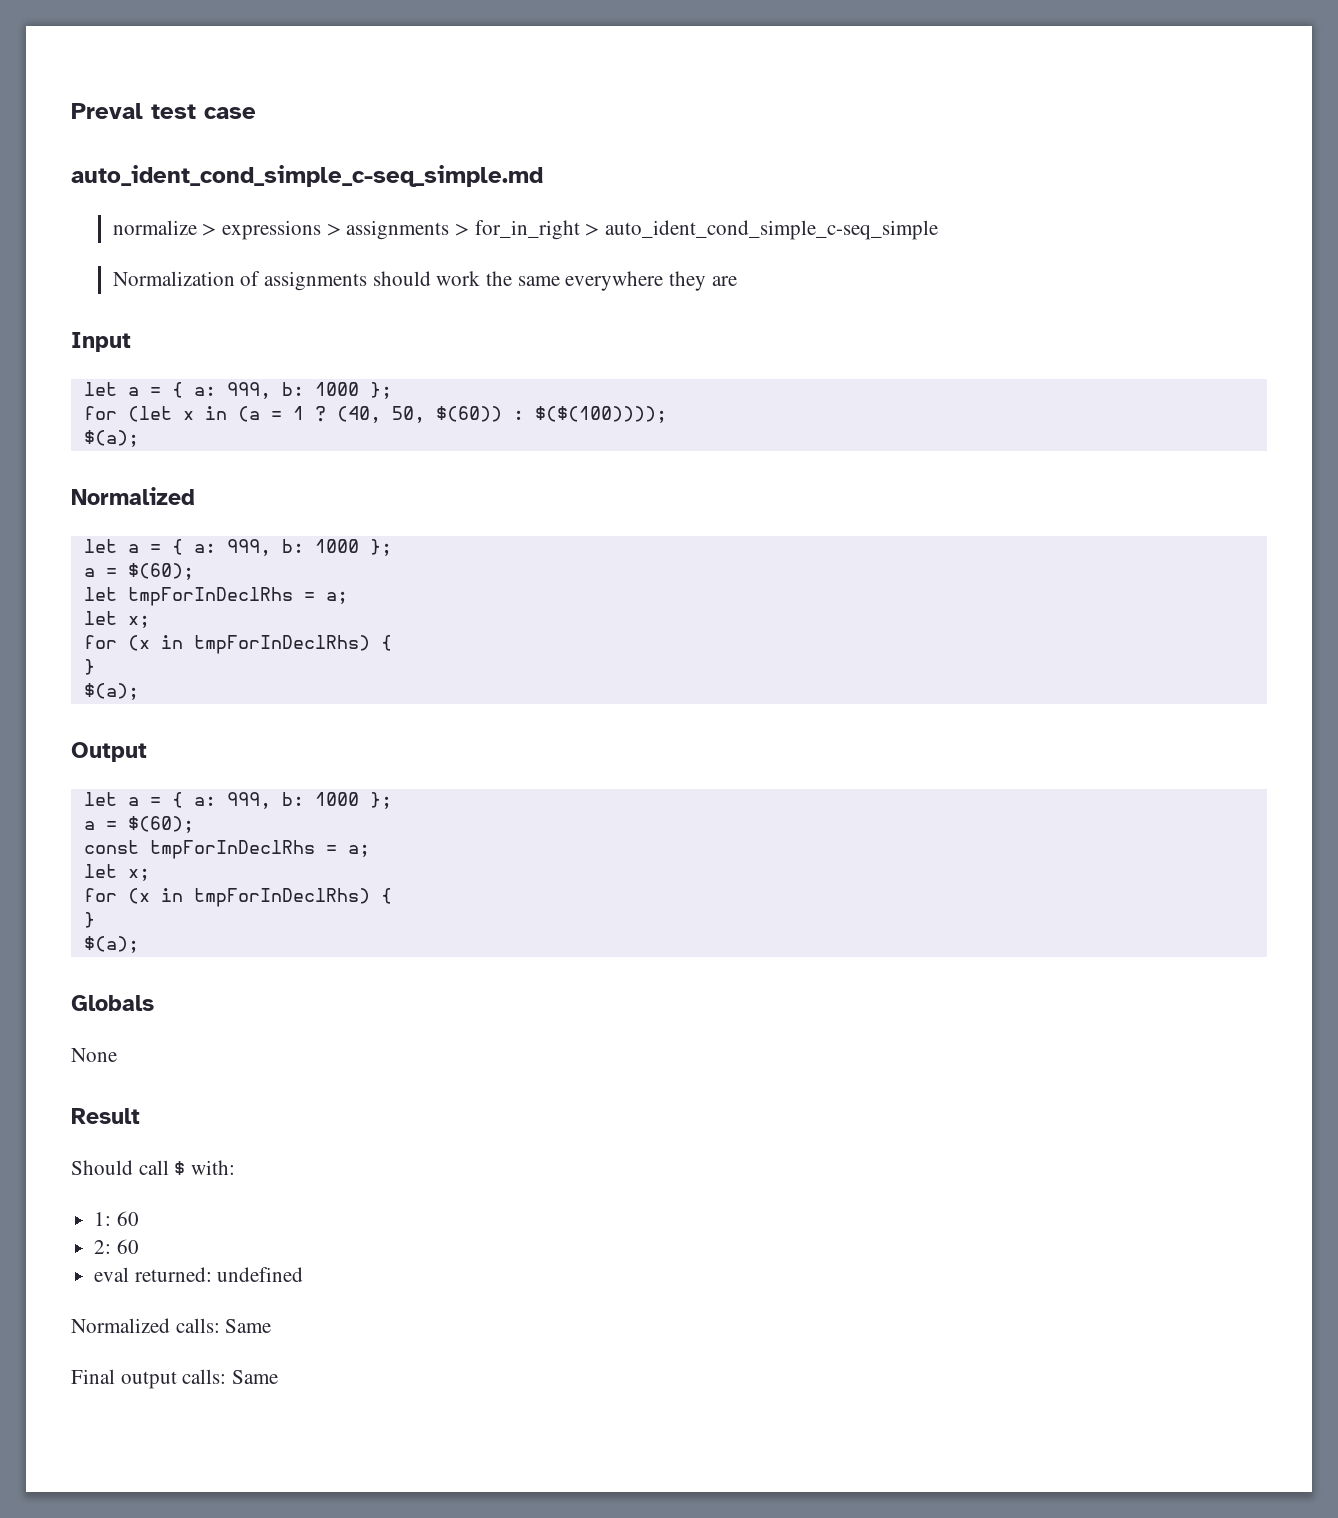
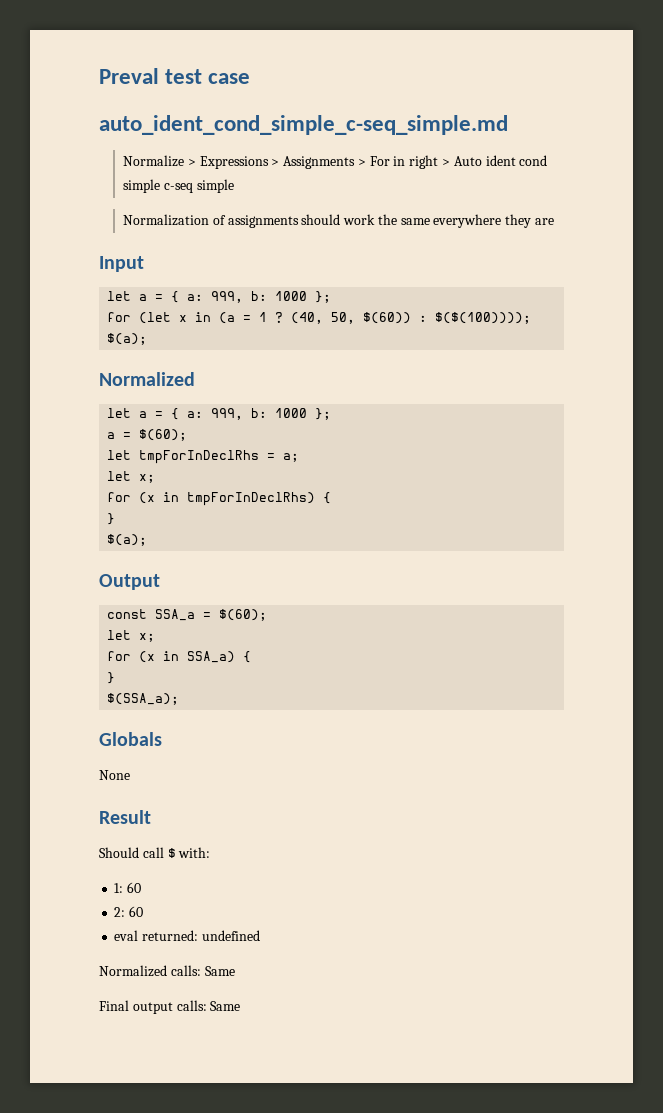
- normalize > expressions > assignments > for_in_right > auto_ident_cond_simple_c-seq_simple
+ Normalize > Expressions > Assignments > For in right > Auto ident cond simple c-seq simple
  Output
- let a = { a: 999, b: 1000 };
- a = $(60);
- const tmpForInDeclRhs = a;
+ const SSA_a = $(60);
  let x;
- for (x in tmpForInDeclRhs) {
+ for (x in SSA_a) {
  }
- $(a);
+ $(SSA_a);

